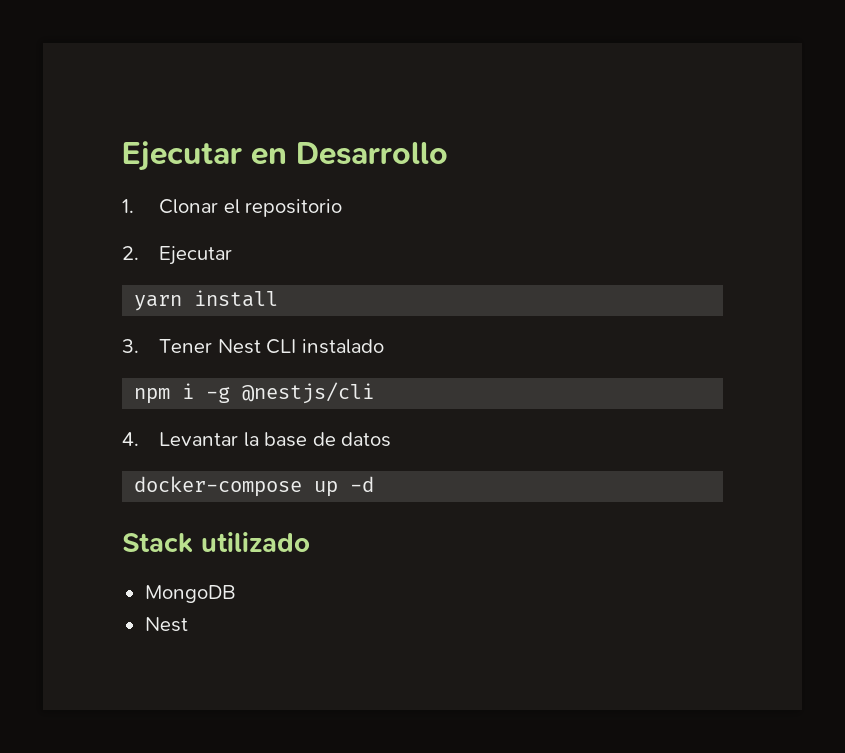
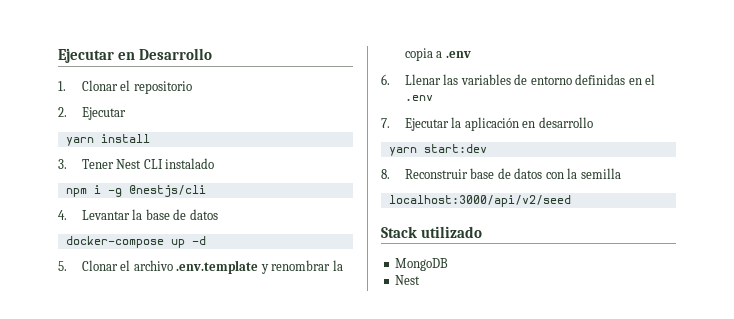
+ 5. Clonar el archivo .env.template y renombrar la copia a .env
+ 6. Llenar las variables de entorno definidas en el .env
+ 7. Ejecutar la aplicación en desarrollo
+ yarn start:dev
+ 8. Reconstruir base de datos con la semilla
+ localhost:3000/api/v2/seed

